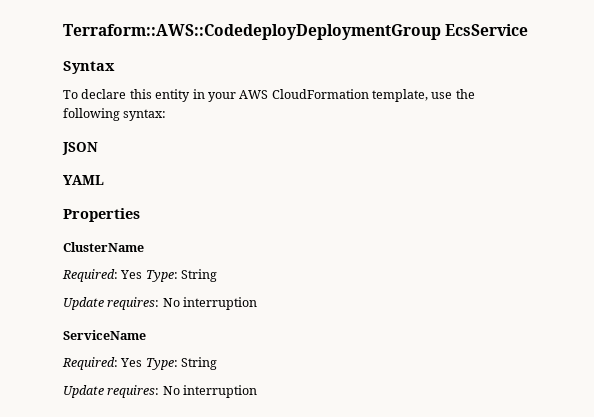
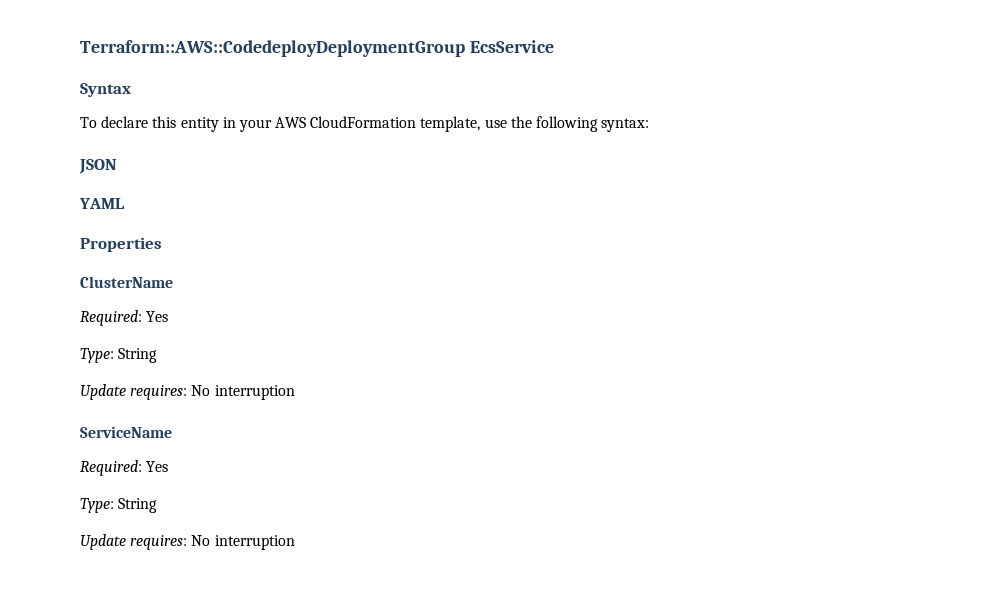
  ClusterName
- Required: Yes Type: String
+ Required: Yes
+ Type: String
  ServiceName
- Required: Yes Type: String
+ Required: Yes
+ Type: String

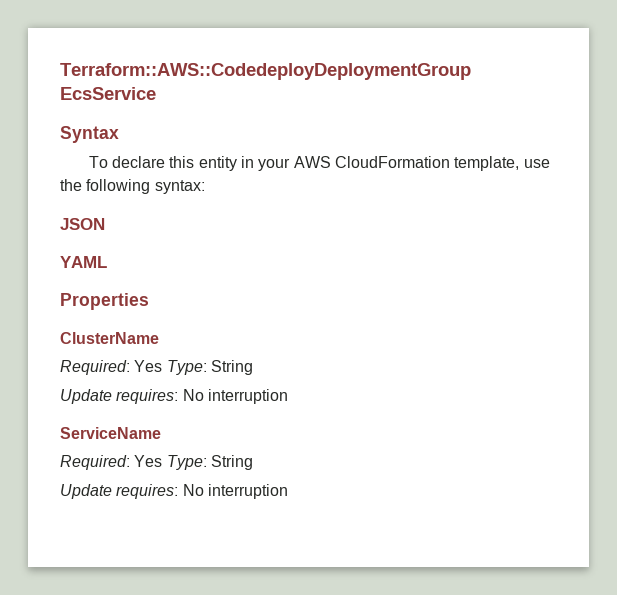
  ClusterName
- Required: Yes
- Type: String
+ Required: Yes Type: String
  ServiceName
- Required: Yes
- Type: String
+ Required: Yes Type: String

